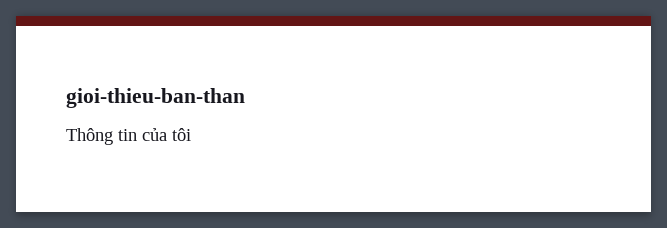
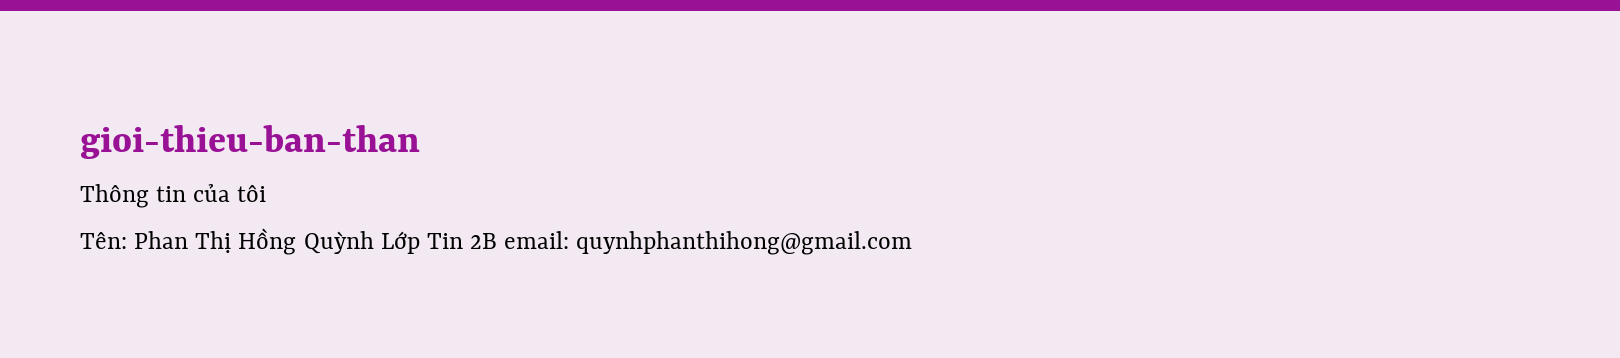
+ Tên: Phan Thị Hồng Quỳnh Lớp Tin 2B email: quynhphanthihong@gmail.com

